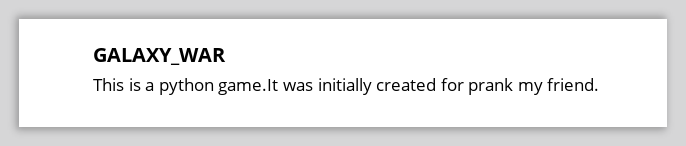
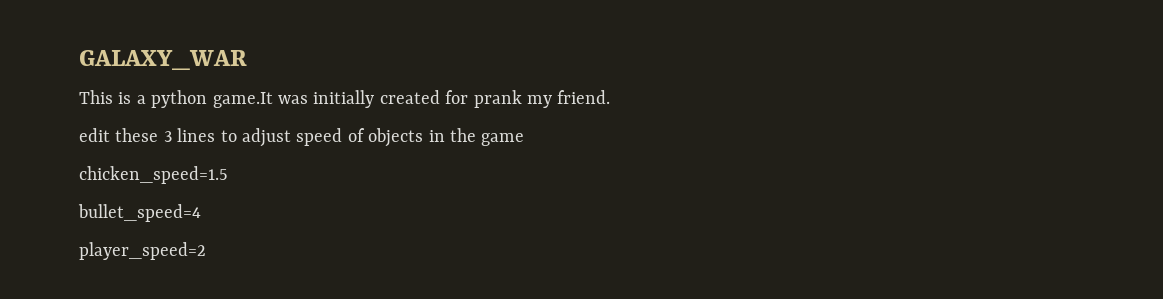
+ edit these 3 lines to adjust speed of objects in the game
+ chicken_speed=1.5
+ bullet_speed=4
+ player_speed=2

